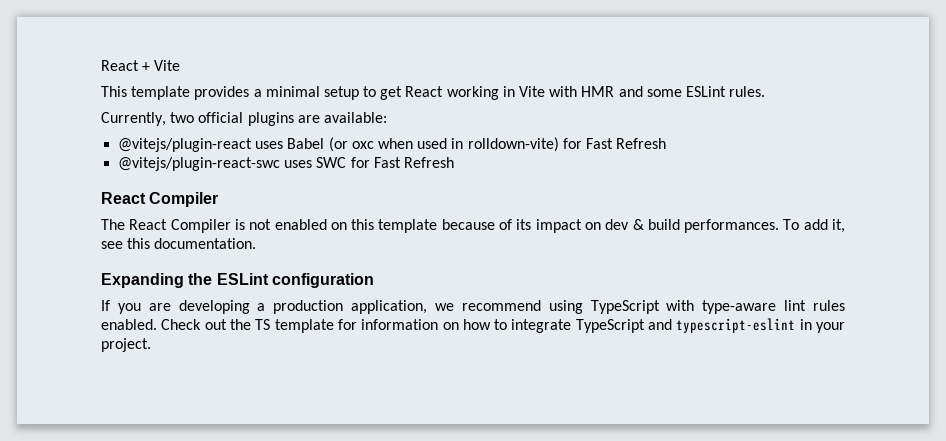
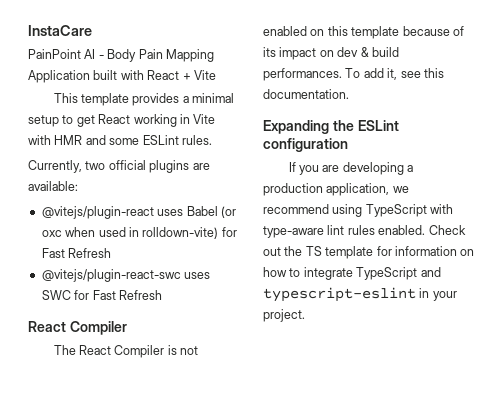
- React + Vite
+ InstaCare
+ PainPoint AI - Body Pain Mapping Application built with React + Vite

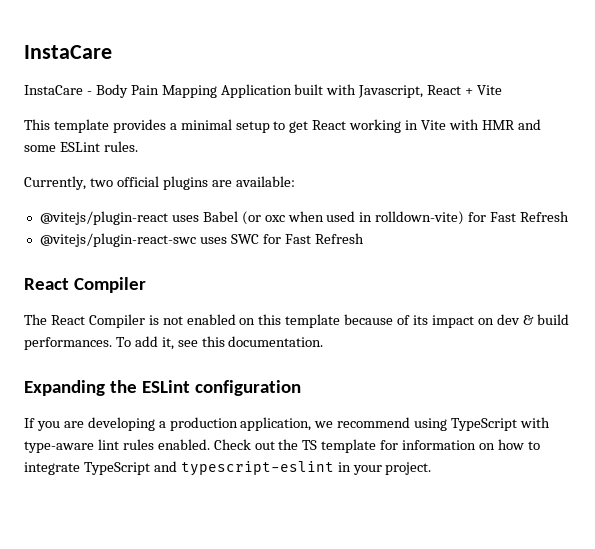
- PainPoint AI - Body Pain Mapping Application built with React + Vite
+ InstaCare - Body Pain Mapping Application built with Javascript, React + Vite

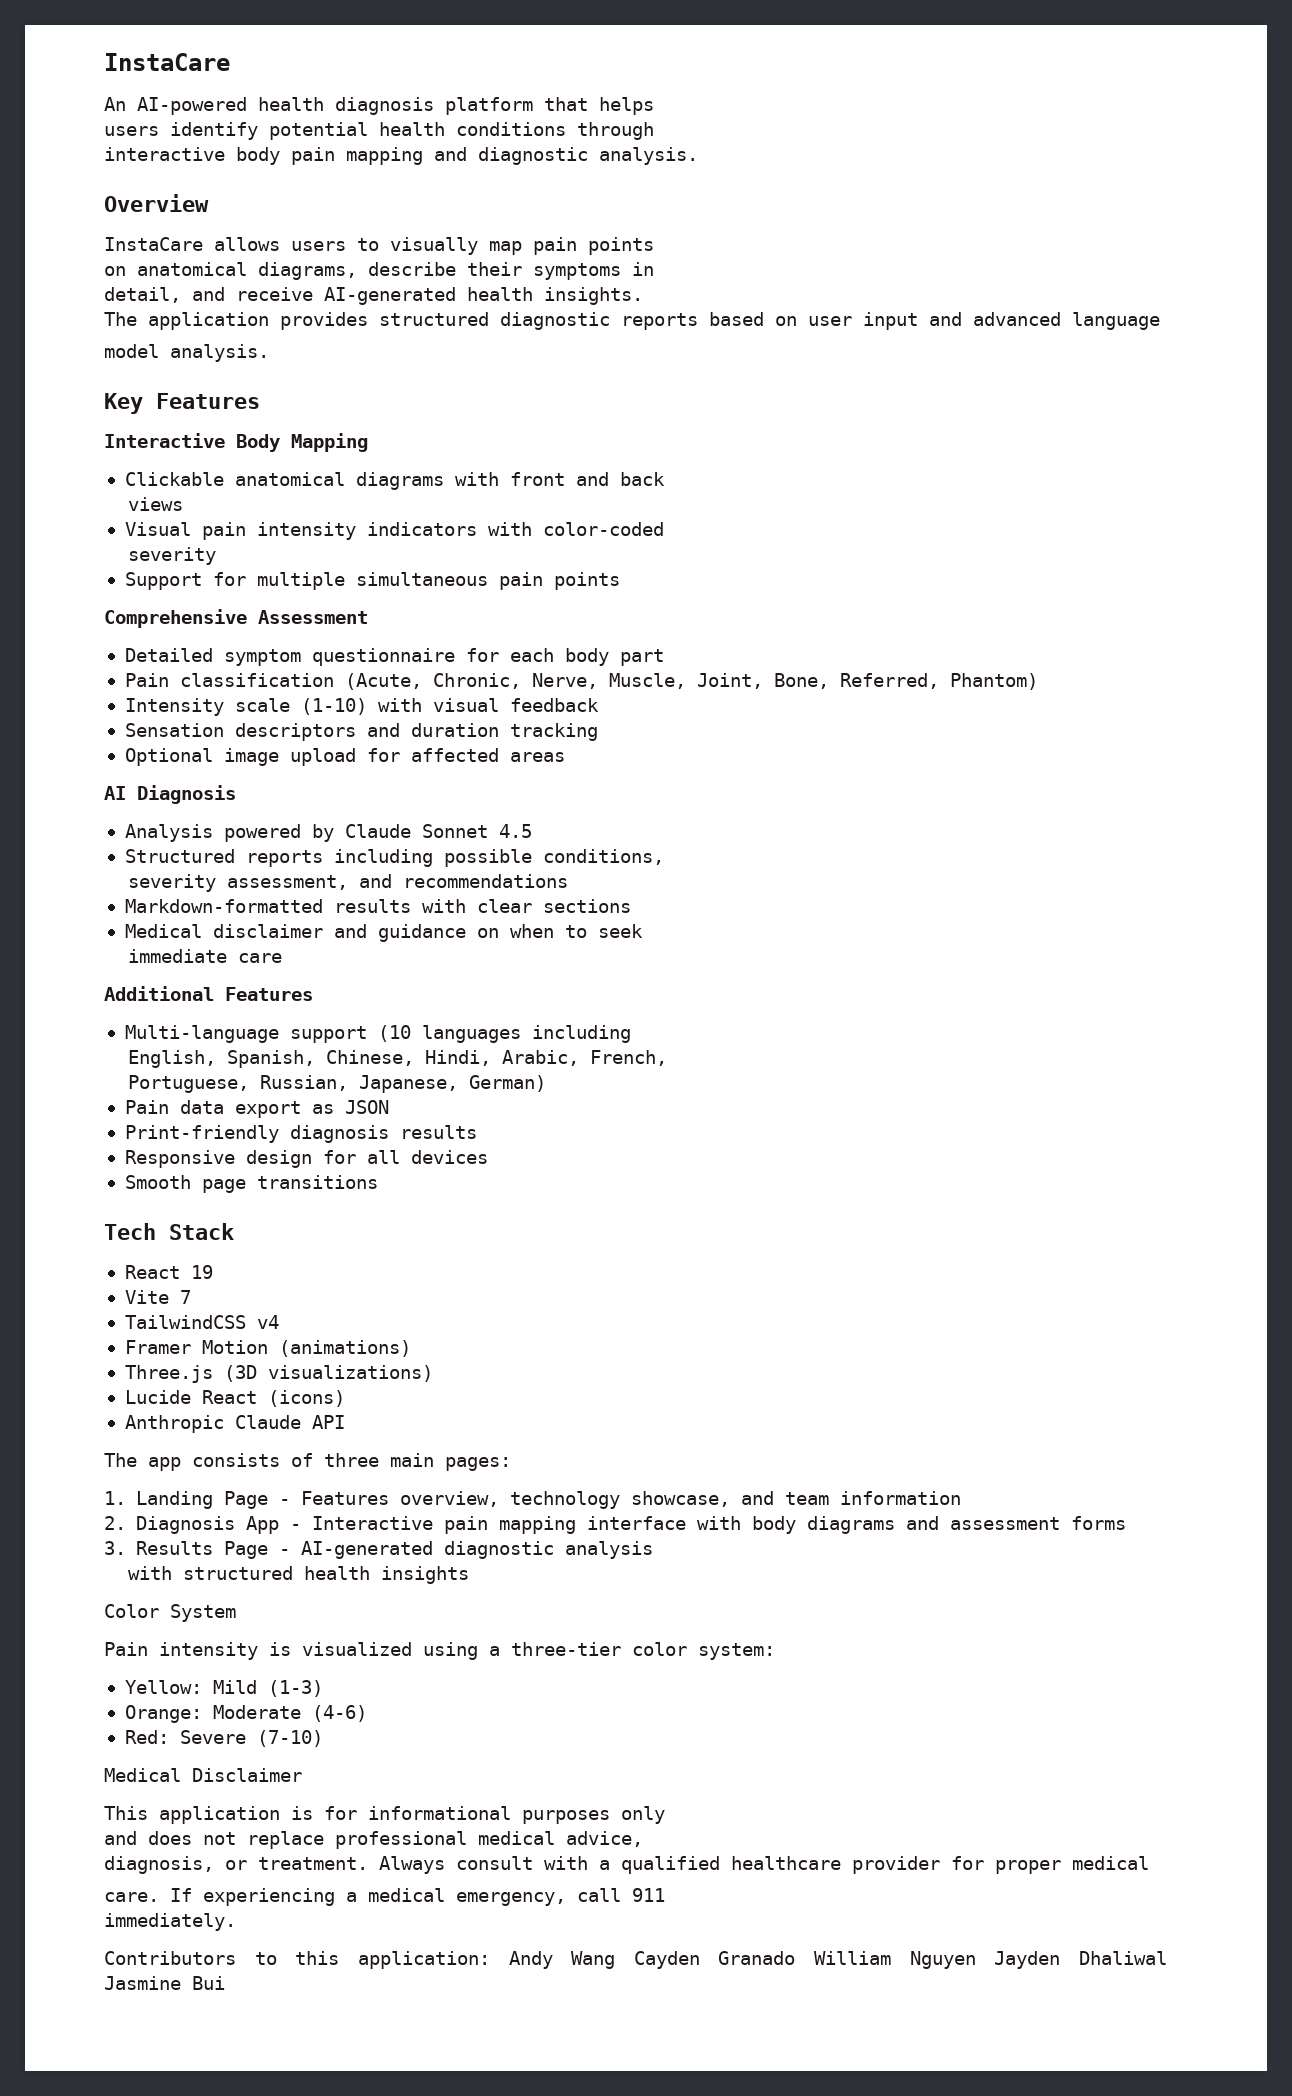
- InstaCare - Body Pain Mapping Application built with Javascript, React + Vite
- This template provides a minimal setup to get React working in Vite with HMR and some ESLint rules.
- Currently, two official plugins are available:
- @vitejs/plugin-react uses Babel (or oxc when used in rolldown-vite) for Fast Refresh
- @vitejs/plugin-react-swc uses SWC for Fast Refresh
- React Compiler
- The React Compiler is not enabled on this template because of its impact on dev & build performances. To add it, see this documentation.
- Expanding the ESLint configuration
- If you are developing a production application, we recommend using TypeScript with type-aware lint rules enabled. Check out the TS template for information on how to integrate TypeScript and typescript-eslint in your project.
+ An AI-powered health diagnosis platform that helps
+ users identify potential health conditions through
+ interactive body pain mapping and diagnostic analysis.
+ Overview
+ InstaCare allows users to visually map pain points
+ on anatomical diagrams, describe their symptoms in
+ detail, and receive AI-generated health insights.
+ The application provides structured diagnostic reports based on user input and advanced language
+ model analysis.
+ Key Features
+ Interactive Body Mapping
+ Clickable anatomical diagrams with front and back
+ views
+ Visual pain intensity indicators with color-coded
+ severity
+ Support for multiple simultaneous pain points
+ Comprehensive Assessment
+ Detailed symptom questionnaire for each body part
+ Pain classification (Acute, Chronic, Nerve, Muscle, Joint, Bone, Referred, Phantom)
+ Intensity scale (1-10) with visual feedback
+ Sensation descriptors and duration tracking
+ Optional image upload for affected areas
+ AI Diagnosis
+ Analysis powered by Claude Sonnet 4.5
+ Structured reports including possible conditions,
+ severity assessment, and recommendations
+ Markdown-formatted results with clear sections
+ Medical disclaimer and guidance on when to seek
+ immediate care
+ Additional Features
+ Multi-language support (10 languages including
+ English, Spanish, Chinese, Hindi, Arabic, French,
+ Portuguese, Russian, Japanese, German)
+ Pain data export as JSON
+ Print-friendly diagnosis results
+ Responsive design for all devices
+ Smooth page transitions
+ Tech Stack
+ React 19
+ Vite 7
+ TailwindCSS v4
+ Framer Motion (animations)
+ Three.js (3D visualizations)
+ Lucide React (icons)
+ Anthropic Claude API
+ The app consists of three main pages:
+ 1. Landing Page - Features overview, technology showcase, and team information
+ 2. Diagnosis App - Interactive pain mapping interface with body diagrams and assessment forms
+ 3. Results Page - AI-generated diagnostic analysis
+ with structured health insights
+ Color System
+ Pain intensity is visualized using a three-tier color system:
+ Yellow: Mild (1-3)
+ Orange: Moderate (4-6)
+ Red: Severe (7-10)
+ Medical Disclaimer
+ This application is for informational purposes only
+ and does not replace professional medical advice,
+ diagnosis, or treatment. Always consult with a qualified healthcare provider for proper medical
+ care. If experiencing a medical emergency, call 911
+ immediately.
+ Contributors to this application: Andy Wang Cayden Granado William Nguyen Jayden Dhaliwal Jasmine Bui

